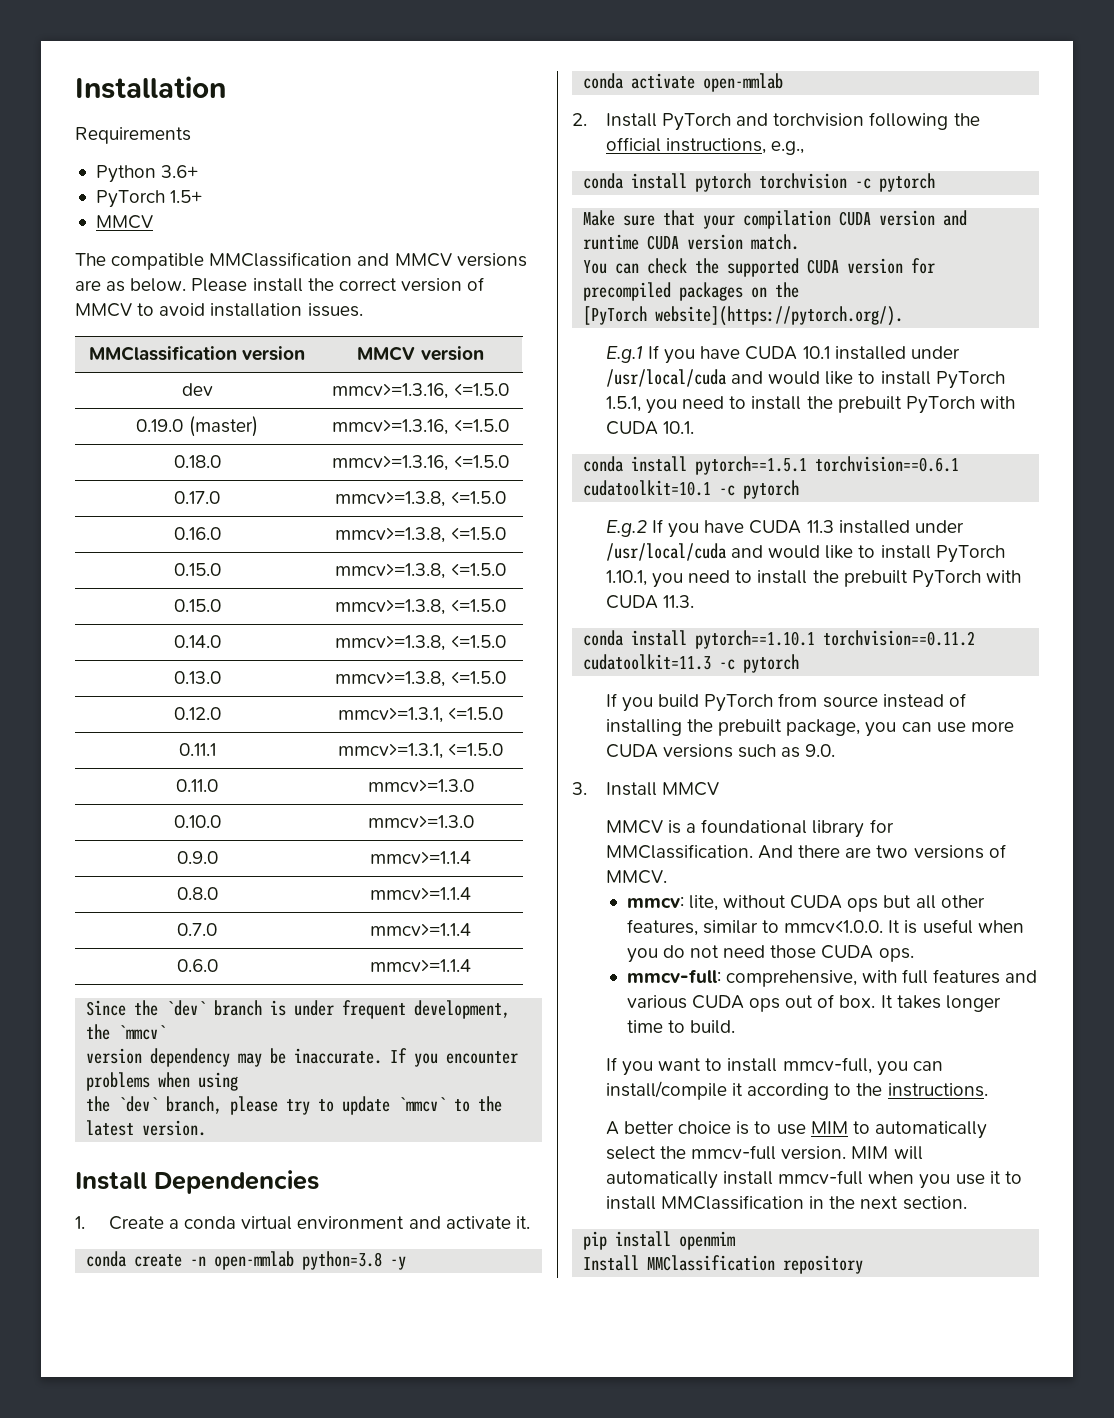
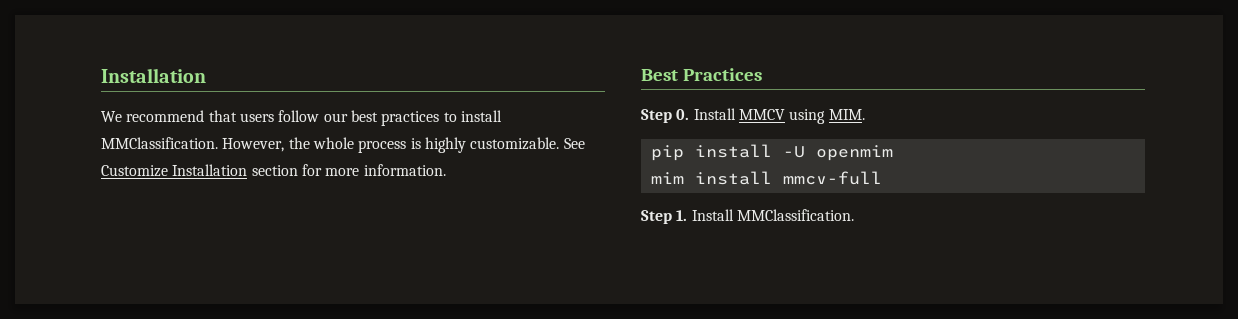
- Requirements
- Python 3.6+
- PyTorch 1.5+
- MMCV
- The compatible MMClassification and MMCV versions are as below. Please install the correct version of MMCV to avoid installation issues.
- MMClassification version | MMCV version
- dev | mmcv>=1.3.16, <=1.5.0
- 0.19.0 (master) | mmcv>=1.3.16, <=1.5.0
- 0.18.0 | mmcv>=1.3.16, <=1.5.0
- 0.17.0 | mmcv>=1.3.8, <=1.5.0
- 0.16.0 | mmcv>=1.3.8, <=1.5.0
- 0.15.0 | mmcv>=1.3.8, <=1.5.0
- 0.15.0 | mmcv>=1.3.8, <=1.5.0
- 0.14.0 | mmcv>=1.3.8, <=1.5.0
- 0.13.0 | mmcv>=1.3.8, <=1.5.0
- 0.12.0 | mmcv>=1.3.1, <=1.5.0
- 0.11.1 | mmcv>=1.3.1, <=1.5.0
- 0.11.0 | mmcv>=1.3.0
- 0.10.0 | mmcv>=1.3.0
- 0.9.0 | mmcv>=1.1.4
- 0.8.0 | mmcv>=1.1.4
- 0.7.0 | mmcv>=1.1.4
- 0.6.0 | mmcv>=1.1.4
- Since the `dev` branch is under frequent development, the `mmcv`
- version dependency may be inaccurate. If you encounter problems when using
- the `dev` branch, please try to update `mmcv` to the latest version.
- Install Dependencies
- 1. Create a conda virtual environment and activate it.
- conda create -n open-mmlab python=3.8 -y
- conda activate open-mmlab
- 2. Install PyTorch and torchvision following the official instructions, e.g.,
- conda install pytorch torchvision -c pytorch
- Make sure that your compilation CUDA version and runtime CUDA version match.
- You can check the supported CUDA version for precompiled packages on the
- [PyTorch website](https://pytorch.org/).
- E.g.1 If you have CUDA 10.1 installed under /usr/local/cuda and would like to install PyTorch 1.5.1, you need to install the prebuilt PyTorch with CUDA 10.1.
- conda install pytorch==1.5.1 torchvision==0.6.1 cudatoolkit=10.1 -c pytorch
- E.g.2 If you have CUDA 11.3 installed under /usr/local/cuda and would like to install PyTorch 1.10.1, you need to install the prebuilt PyTorch with CUDA 11.3.
- conda install pytorch==1.10.1 torchvision==0.11.2 cudatoolkit=11.3 -c pytorch
- If you build PyTorch from source instead of installing the prebuilt package, you can use more CUDA versions such as 9.0.
- 3. Install MMCV
- MMCV is a foundational library for MMClassification. And there are two versions of MMCV.
- mmcv: lite, without CUDA ops but all other features, similar to mmcv<1.0.0. It is useful when you do not need those CUDA ops.
- mmcv-full: comprehensive, with full features and various CUDA ops out of box. It takes longer time to build.
- If you want to install mmcv-full, you can install/compile it according to the instructions.
- A better choice is to use MIM to automatically select the mmcv-full version. MIM will automatically install mmcv-full when you use it to install MMClassification in the next section.
+ We recommend that users follow our best practices to install MMClassification. However, the whole process is highly customizable. See Customize Installation section for more information.
+ Best Practices
+ Step 0. Install MMCV using MIM.
- pip install openmim
+ pip install -U openmim
- Install MMClassification repository
+ mim install mmcv-full
+ Step 1. Install MMClassification.

